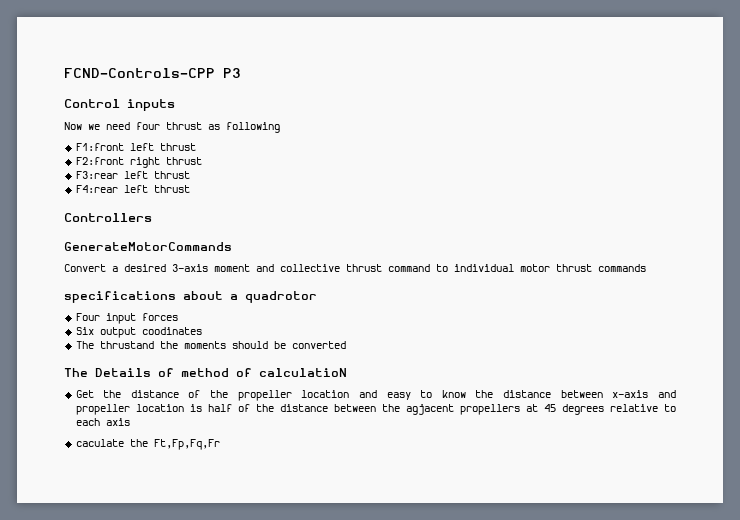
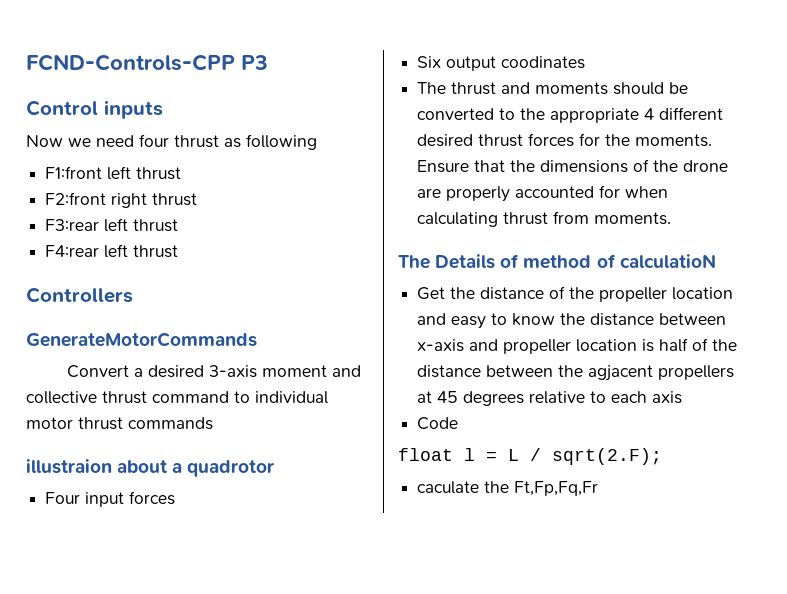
- specifications about a quadrotor
+ illustraion about a quadrotor
- The thrustand the moments should be converted
+ The thrust and moments should be converted to the appropriate 4 different desired thrust forces for the moments. Ensure that the dimensions of the drone are properly accounted for when calculating thrust from moments.
+ Code
+ float l = L / sqrt(2.F);

